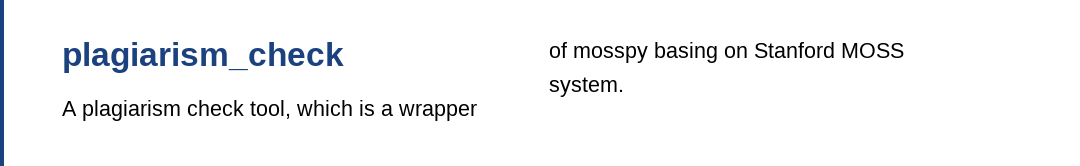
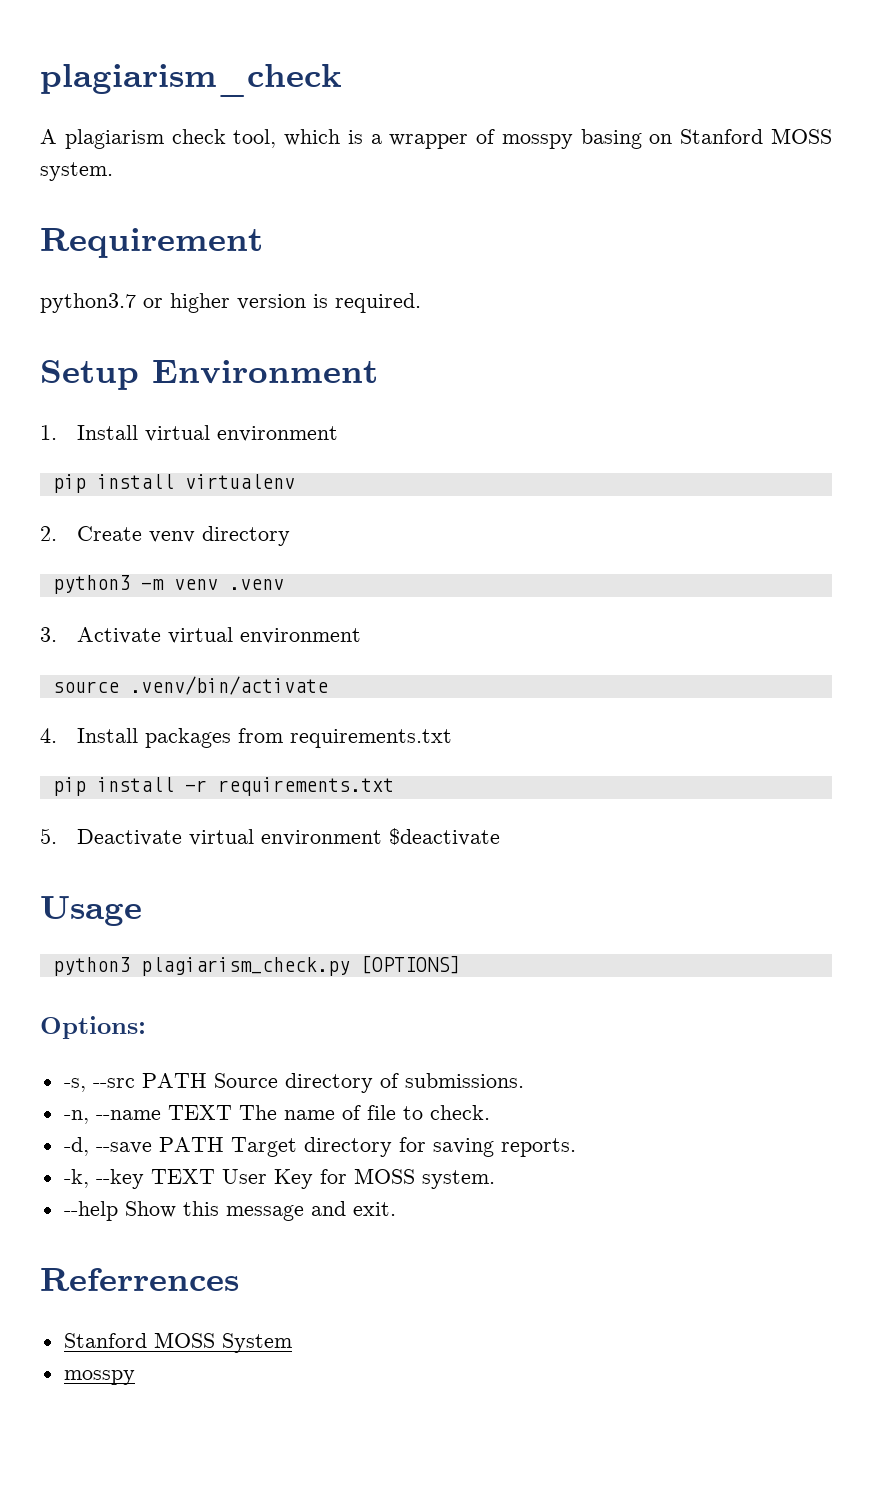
+ Requirement
+ python3.7 or higher version is required.
+ Setup Environment
+ 1. Install virtual environment
+ pip install virtualenv
+ 2. Create venv directory
+ python3 -m venv .venv
+ 3. Activate virtual environment
+ source .venv/bin/activate
+ 4. Install packages from requirements.txt
+ pip install -r requirements.txt
+ 5. Deactivate virtual environment $deactivate
+ Usage
+ python3 plagiarism_check.py [OPTIONS]
+ Options:
+ -s, --src PATH Source directory of submissions.
+ -n, --name TEXT The name of file to check.
+ -d, --save PATH Target directory for saving reports.
+ -k, --key TEXT User Key for MOSS system.
+ --help Show this message and exit.
+ Referrences
+ Stanford MOSS System
+ mosspy

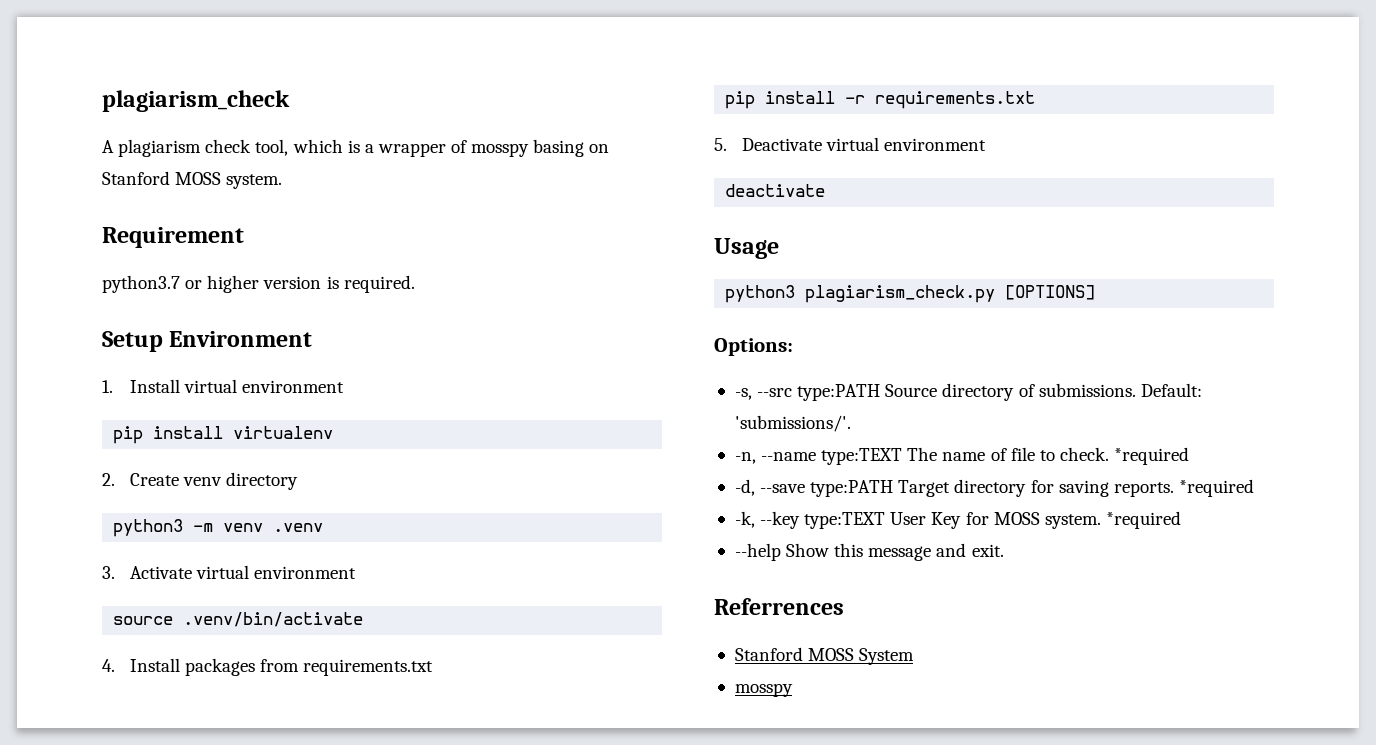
- 5. Deactivate virtual environment $deactivate
+ 5. Deactivate virtual environment
+ deactivate
- -s, --src PATH Source directory of submissions.
+ -s, --src type:PATH Source directory of submissions. Default: 'submissions/'.
- -n, --name TEXT The name of file to check.
+ -n, --name type:TEXT The name of file to check. *required
- -d, --save PATH Target directory for saving reports.
+ -d, --save type:PATH Target directory for saving reports. *required
- -k, --key TEXT User Key for MOSS system.
+ -k, --key type:TEXT User Key for MOSS system. *required

